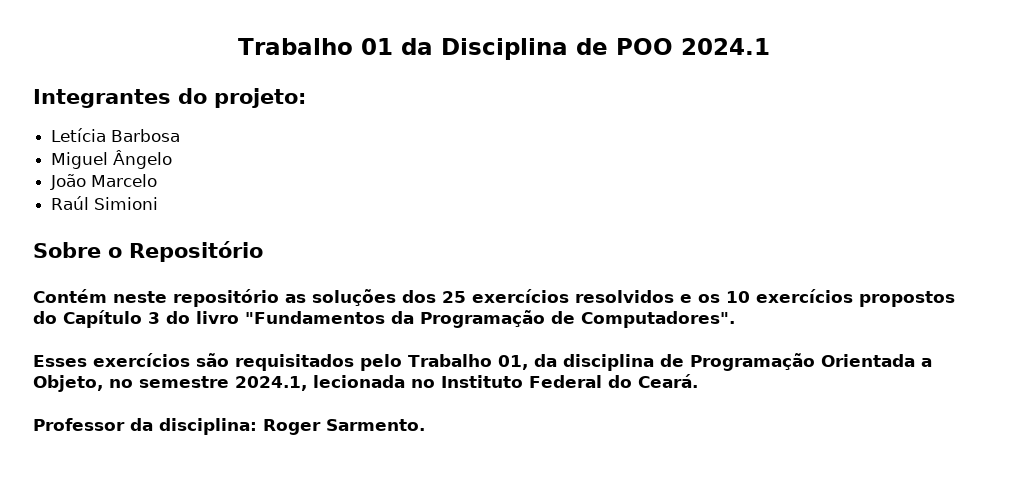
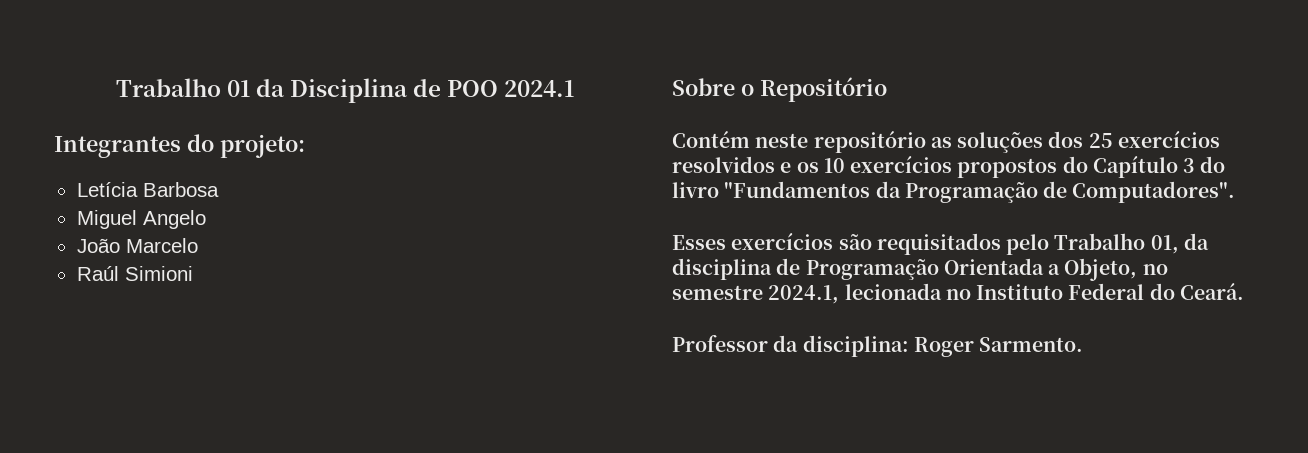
- Miguel Ângelo
+ Miguel Angelo

